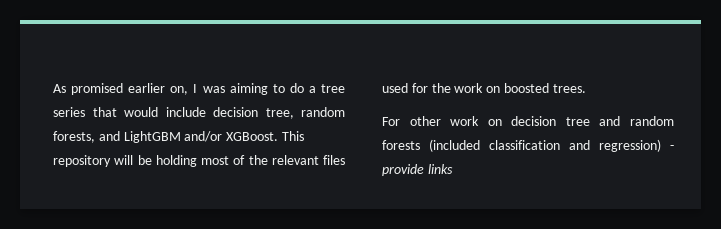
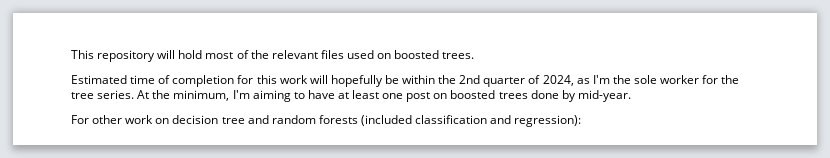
- As promised earlier on, I was aiming to do a tree series that would include decision tree, random forests, and LightGBM and/or XGBoost. This repository will be holding most of the relevant files used for the work on boosted trees.
+ This repository will hold most of the relevant files used on boosted trees.
+ Estimated time of completion for this work will hopefully be within the 2nd quarter of 2024, as I'm the sole worker for the tree series. At the minimum, I'm aiming to have at least one post on boosted trees done by mid-year.
- For other work on decision tree and random forests (included classification and regression) - provide links
+ For other work on decision tree and random forests (included classification and regression):

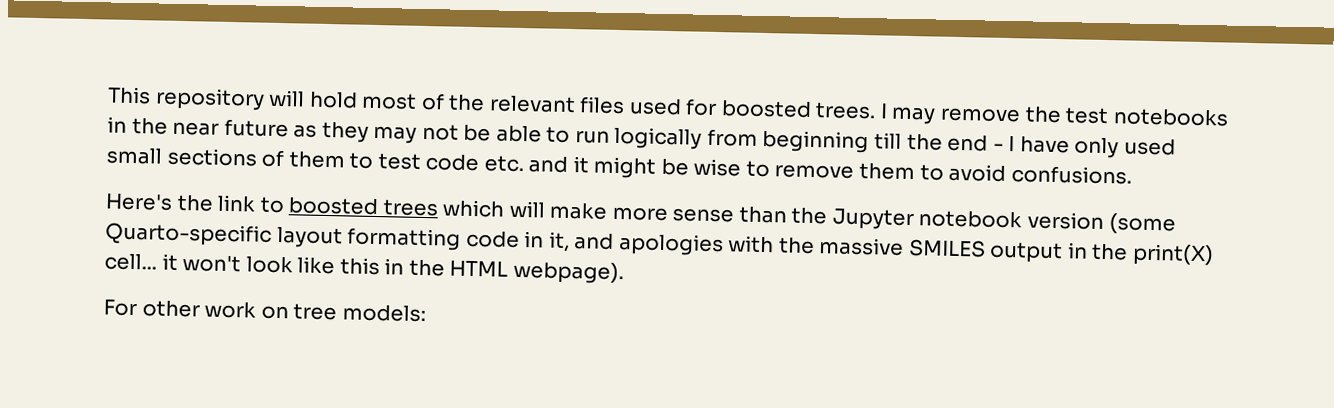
- This repository will hold most of the relevant files used on boosted trees.
- Estimated time of completion for this work will hopefully be within the 2nd quarter of 2024, as I'm the sole worker for the tree series. At the minimum, I'm aiming to have at least one post on boosted trees done by mid-year.
- For other work on decision tree and random forests (included classification and regression):
+ This repository will hold most of the relevant files used for boosted trees. I may remove the test notebooks in the near future as they may not be able to run logically from beginning till the end - I have only used small sections of them to test code etc. and it might be wise to remove them to avoid confusions.
+ Here's the link to boosted trees which will make more sense than the Jupyter notebook version (some Quarto-specific layout formatting code in it, and apologies with the massive SMILES output in the print(X) cell... it won't look like this in the HTML webpage).
+ For other work on tree models:

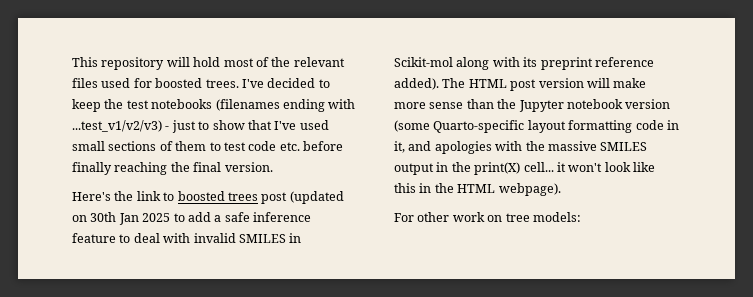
- I may remove the test notebooks in the near future as they may not be able to run logically from beginning till the end - I have only used small sections of them to test code etc. and it might be wise to remove them to avoid confusions.
+ I've decided to keep the test notebooks (filenames ending with ...test_v1/v2/v3) - just to show that I've used small sections of them to test code etc. before finally reaching the final version.
- Here's the link to boosted trees which will make more sense than the Jupyter notebook version (some Quarto-specific layout formatting code in it, and apologies with the massive SMILES output in the print(X) cell... it won't look like this in the HTML webpage).
+ Here's the link to boosted trees post (updated on 30th Jan 2025 to add a safe inference feature to deal with invalid SMILES in Scikit-mol along with its preprint reference added). The HTML post version will make more sense than the Jupyter notebook version (some Quarto-specific layout formatting code in it, and apologies with the massive SMILES output in the print(X) cell... it won't look like this in the HTML webpage).

